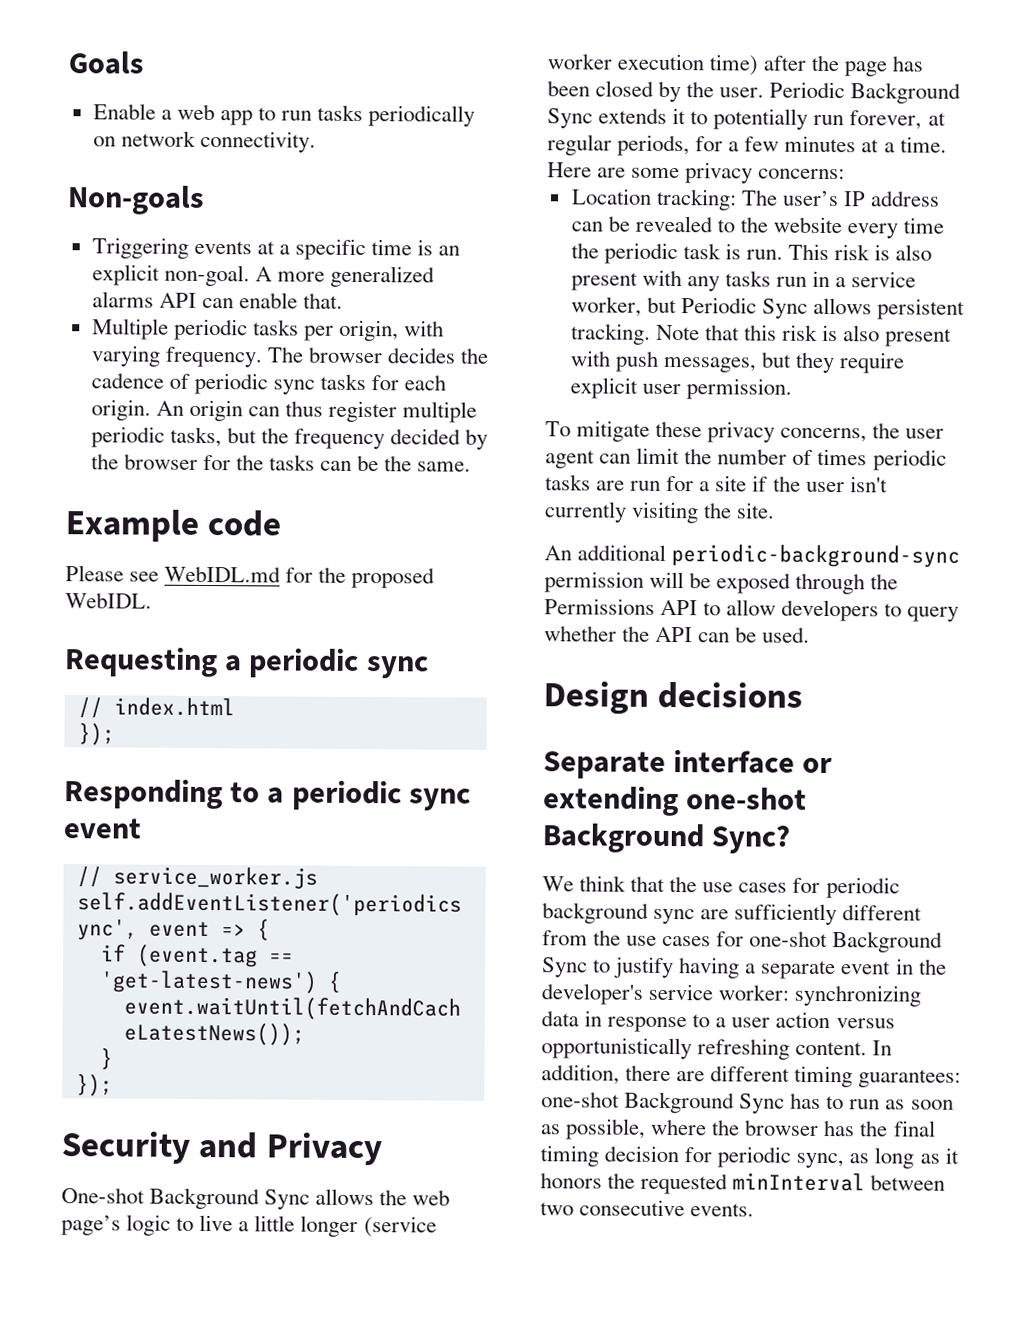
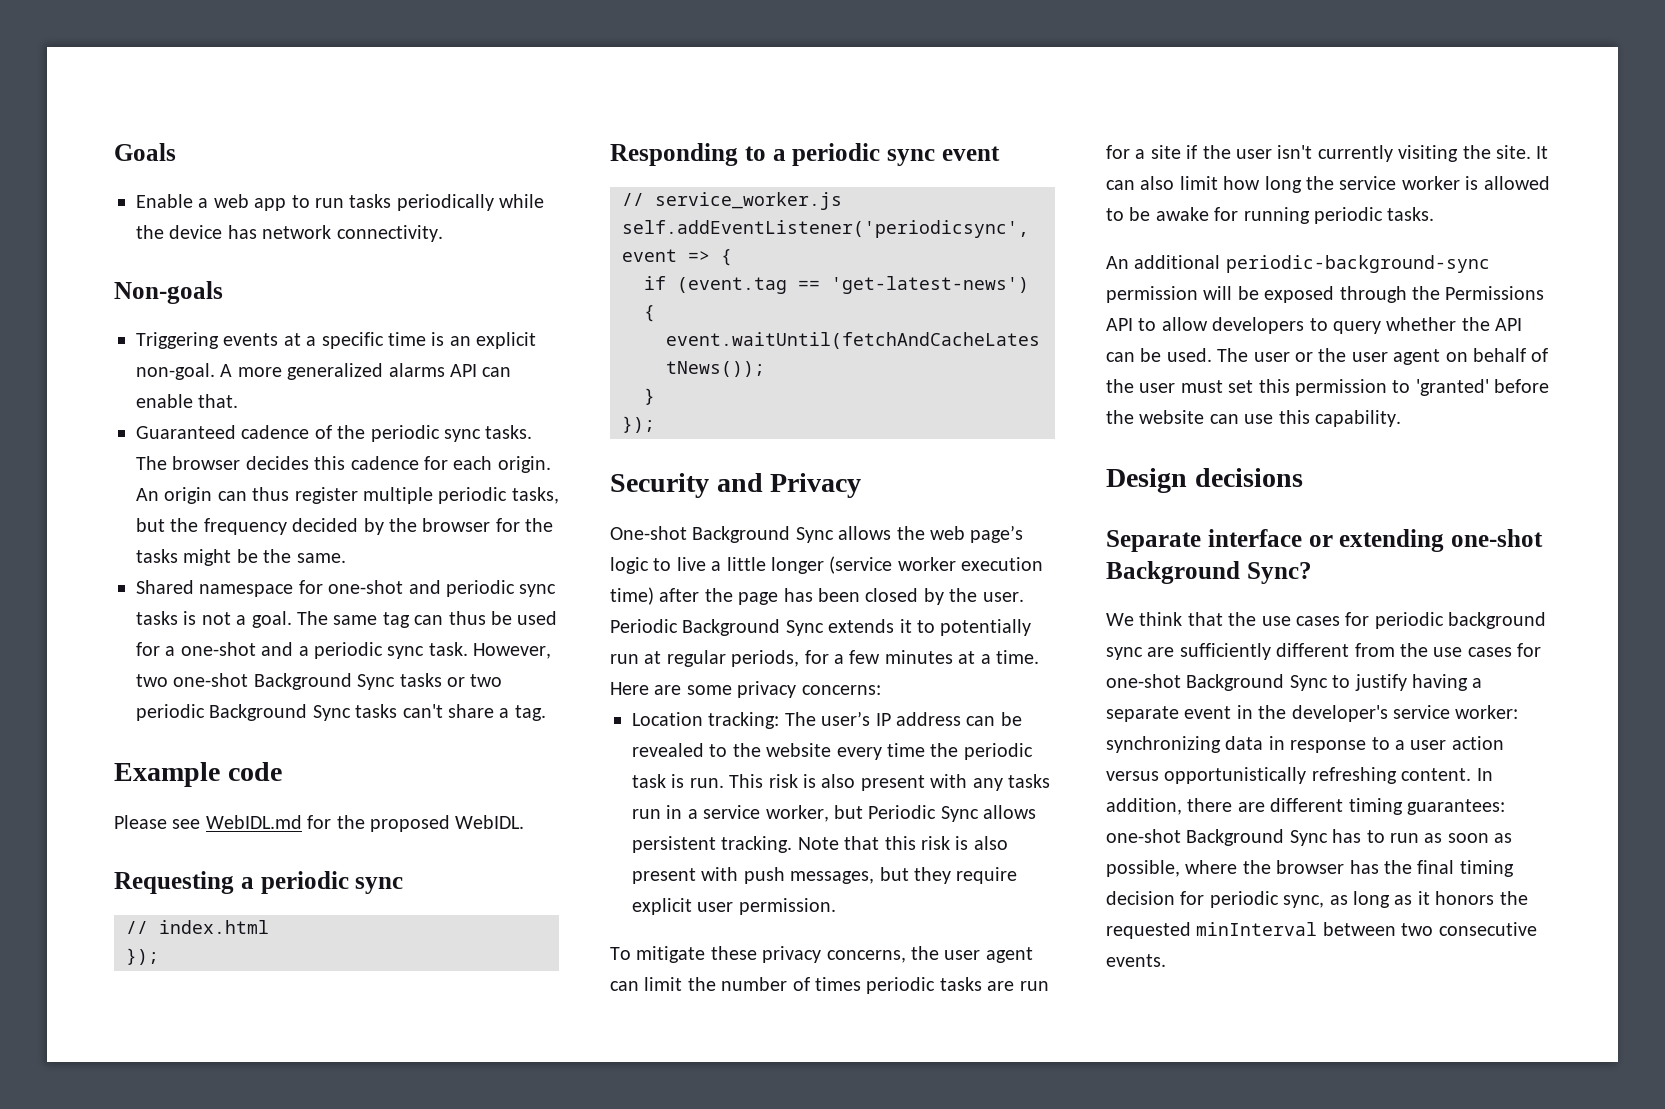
- Enable a web app to run tasks periodically on network connectivity.
+ Enable a web app to run tasks periodically while the device has network connectivity.
- Multiple periodic tasks per origin, with varying frequency. The browser decides the cadence of periodic sync tasks for each origin.
+ Guaranteed cadence of the periodic sync tasks. The browser decides this cadence for each origin.
- An origin can thus register multiple periodic tasks, but the frequency decided by the browser for the tasks can be the same.
+ An origin can thus register multiple periodic tasks, but the frequency decided by the browser for the tasks might be the same.
+ Shared namespace for one-shot and periodic sync tasks is not a goal. The same tag can thus be used for a one-shot and a periodic sync task. However, two one-shot Background Sync tasks or two periodic Background Sync tasks can't share a tag.
- Periodic Background Sync extends it to potentially run forever, at regular periods, for a few minutes at a time.
+ Periodic Background Sync extends it to potentially run at regular periods, for a few minutes at a time.
+ It can also limit how long the service worker is allowed to be awake for running periodic tasks.
+ The user or the user agent on behalf of the user must set this permission to 'granted' before the website can use this capability.

